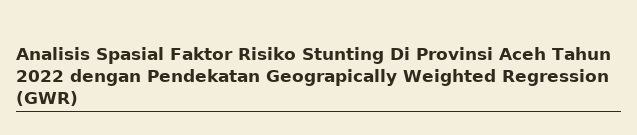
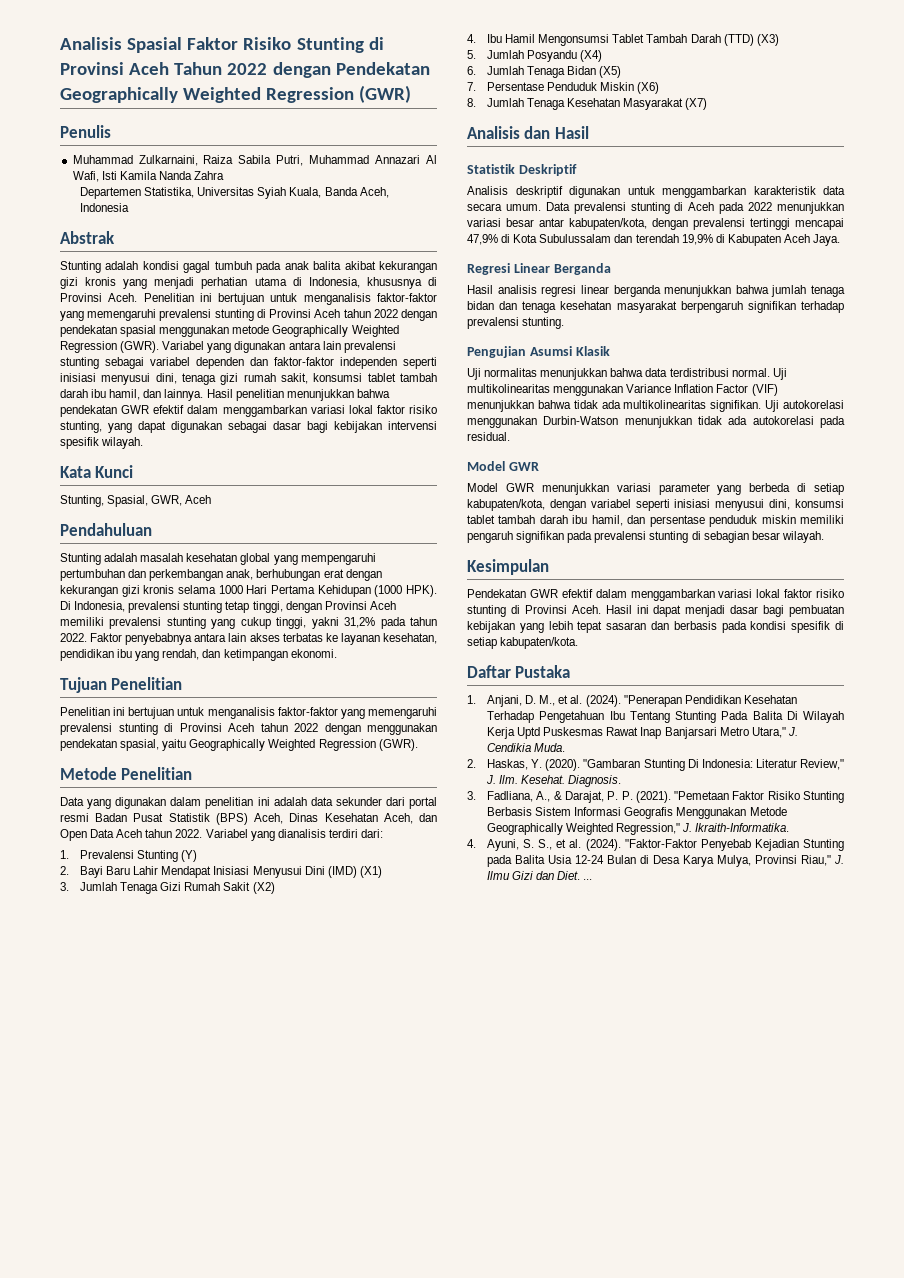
- Analisis Spasial Faktor Risiko Stunting Di Provinsi Aceh Tahun 2022 dengan Pendekatan Geograpically Weighted Regression (GWR)
+ Analisis Spasial Faktor Risiko Stunting di Provinsi Aceh Tahun 2022 dengan Pendekatan Geographically Weighted Regression (GWR)
+ Penulis
+ Muhammad Zulkarnaini, Raiza Sabila Putri, Muhammad Annazari Al Wafi, Isti Kamila Nanda Zahra
+ Departemen Statistika, Universitas Syiah Kuala, Banda Aceh, Indonesia
+ Abstrak
+ Stunting adalah kondisi gagal tumbuh pada anak balita akibat kekurangan gizi kronis yang menjadi perhatian utama di Indonesia, khususnya di Provinsi Aceh. Penelitian ini bertujuan untuk menganalisis faktor-faktor yang memengaruhi prevalensi stunting di Provinsi Aceh tahun 2022 dengan pendekatan spasial menggunakan metode Geographically Weighted Regression (GWR). Variabel yang digunakan antara lain prevalensi stunting sebagai variabel dependen dan faktor-faktor independen seperti inisiasi menyusui dini, tenaga gizi rumah sakit, konsumsi tablet tambah darah ibu hamil, dan lainnya. Hasil penelitian menunjukkan bahwa pendekatan GWR efektif dalam menggambarkan variasi lokal faktor risiko stunting, yang dapat digunakan sebagai dasar bagi kebijakan intervensi spesifik wilayah.
+ Kata Kunci
+ Stunting, Spasial, GWR, Aceh
+ Pendahuluan
+ Stunting adalah masalah kesehatan global yang mempengaruhi pertumbuhan dan perkembangan anak, berhubungan erat dengan kekurangan gizi kronis selama 1000 Hari Pertama Kehidupan (1000 HPK). Di Indonesia, prevalensi stunting tetap tinggi, dengan Provinsi Aceh memiliki prevalensi stunting yang cukup tinggi, yakni 31,2% pada tahun 2022. Faktor penyebabnya antara lain akses terbatas ke layanan kesehatan, pendidikan ibu yang rendah, dan ketimpangan ekonomi.
+ Tujuan Penelitian
+ Penelitian ini bertujuan untuk menganalisis faktor-faktor yang memengaruhi prevalensi stunting di Provinsi Aceh tahun 2022 dengan menggunakan pendekatan spasial, yaitu Geographically Weighted Regression (GWR).
+ Metode Penelitian
+ Data yang digunakan dalam penelitian ini adalah data sekunder dari portal resmi Badan Pusat Statistik (BPS) Aceh, Dinas Kesehatan Aceh, dan Open Data Aceh tahun 2022. Variabel yang dianalisis terdiri dari:
+ 1. Prevalensi Stunting (Y)
+ 2. Bayi Baru Lahir Mendapat Inisiasi Menyusui Dini (IMD) (X1)
+ 3. Jumlah Tenaga Gizi Rumah Sakit (X2)
+ 4. Ibu Hamil Mengonsumsi Tablet Tambah Darah (TTD) (X3)
+ 5. Jumlah Posyandu (X4)
+ 6. Jumlah Tenaga Bidan (X5)
+ 7. Persentase Penduduk Miskin (X6)
+ 8. Jumlah Tenaga Kesehatan Masyarakat (X7)
+ Analisis dan Hasil
+ Statistik Deskriptif
+ Analisis deskriptif digunakan untuk menggambarkan karakteristik data secara umum. Data prevalensi stunting di Aceh pada 2022 menunjukkan variasi besar antar kabupaten/kota, dengan prevalensi tertinggi mencapai 47,9% di Kota Subulussalam dan terendah 19,9% di Kabupaten Aceh Jaya.
+ Regresi Linear Berganda
+ Hasil analisis regresi linear berganda menunjukkan bahwa jumlah tenaga bidan dan tenaga kesehatan masyarakat berpengaruh signifikan terhadap prevalensi stunting.
+ Pengujian Asumsi Klasik
+ Uji normalitas menunjukkan bahwa data terdistribusi normal. Uji multikolinearitas menggunakan Variance Inflation Factor (VIF) menunjukkan bahwa tidak ada multikolinearitas signifikan. Uji autokorelasi menggunakan Durbin-Watson menunjukkan tidak ada autokorelasi pada residual.
+ Model GWR
+ Model GWR menunjukkan variasi parameter yang berbeda di setiap kabupaten/kota, dengan variabel seperti inisiasi menyusui dini, konsumsi tablet tambah darah ibu hamil, dan persentase penduduk miskin memiliki pengaruh signifikan pada prevalensi stunting di sebagian besar wilayah.
+ Kesimpulan
+ Pendekatan GWR efektif dalam menggambarkan variasi lokal faktor risiko stunting di Provinsi Aceh. Hasil ini dapat menjadi dasar bagi pembuatan kebijakan yang lebih tepat sasaran dan berbasis pada kondisi spesifik di setiap kabupaten/kota.
+ Daftar Pustaka
+ 1. Anjani, D. M., et al. (2024). "Penerapan Pendidikan Kesehatan Terhadap Pengetahuan Ibu Tentang Stunting Pada Balita Di Wilayah Kerja Uptd Puskesmas Rawat Inap Banjarsari Metro Utara," J. Cendikia Muda.
+ 2. Haskas, Y. (2020). "Gambaran Stunting Di Indonesia: Literatur Review," J. Ilm. Kesehat. Diagnosis.
+ 3. Fadliana, A., & Darajat, P. P. (2021). "Pemetaan Faktor Risiko Stunting Berbasis Sistem Informasi Geografis Menggunakan Metode Geographically Weighted Regression," J. Ikraith-Informatika.
+ 4. Ayuni, S. S., et al. (2024). "Faktor-Faktor Penyebab Kejadian Stunting pada Balita Usia 12-24 Bulan di Desa Karya Mulya, Provinsi Riau," J. Ilmu Gizi dan Diet. ...

